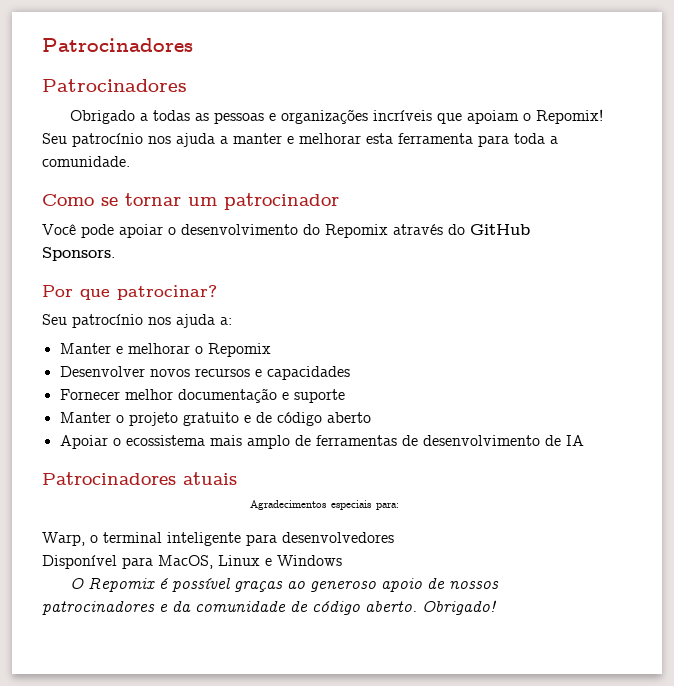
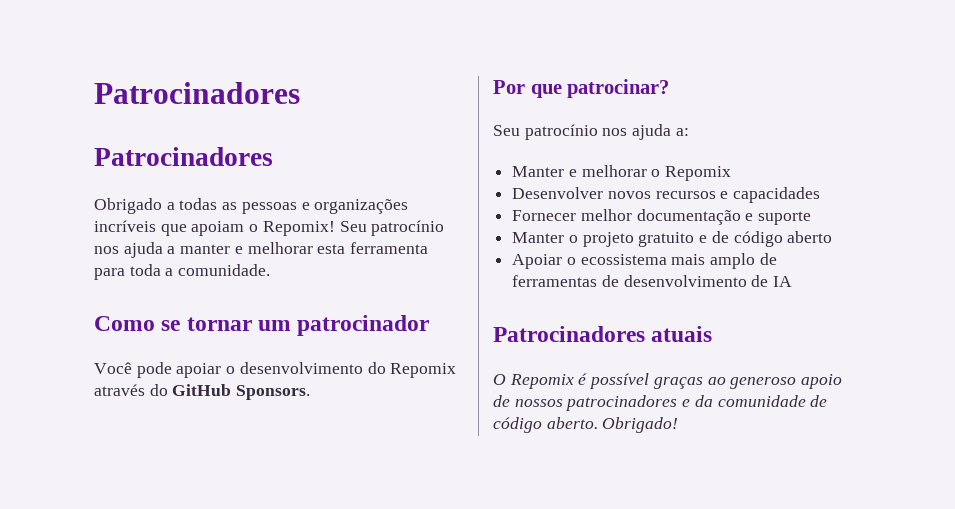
- Agradecimentos especiais para:
- Warp, o terminal inteligente para desenvolvedores
- Disponível para MacOS, Linux e Windows

